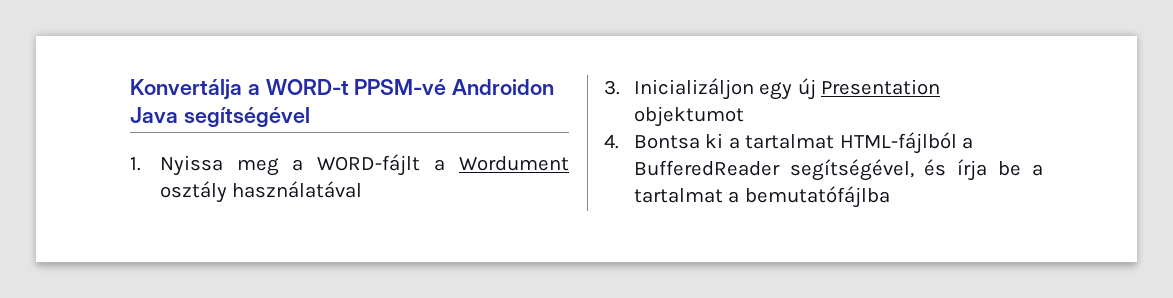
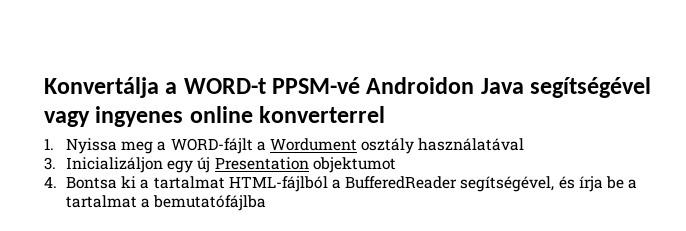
- Konvertálja a WORD-t PPSM-vé Androidon Java segítségével
+ Konvertálja a WORD-t PPSM-vé Androidon Java segítségével vagy ingyenes online konverterrel

